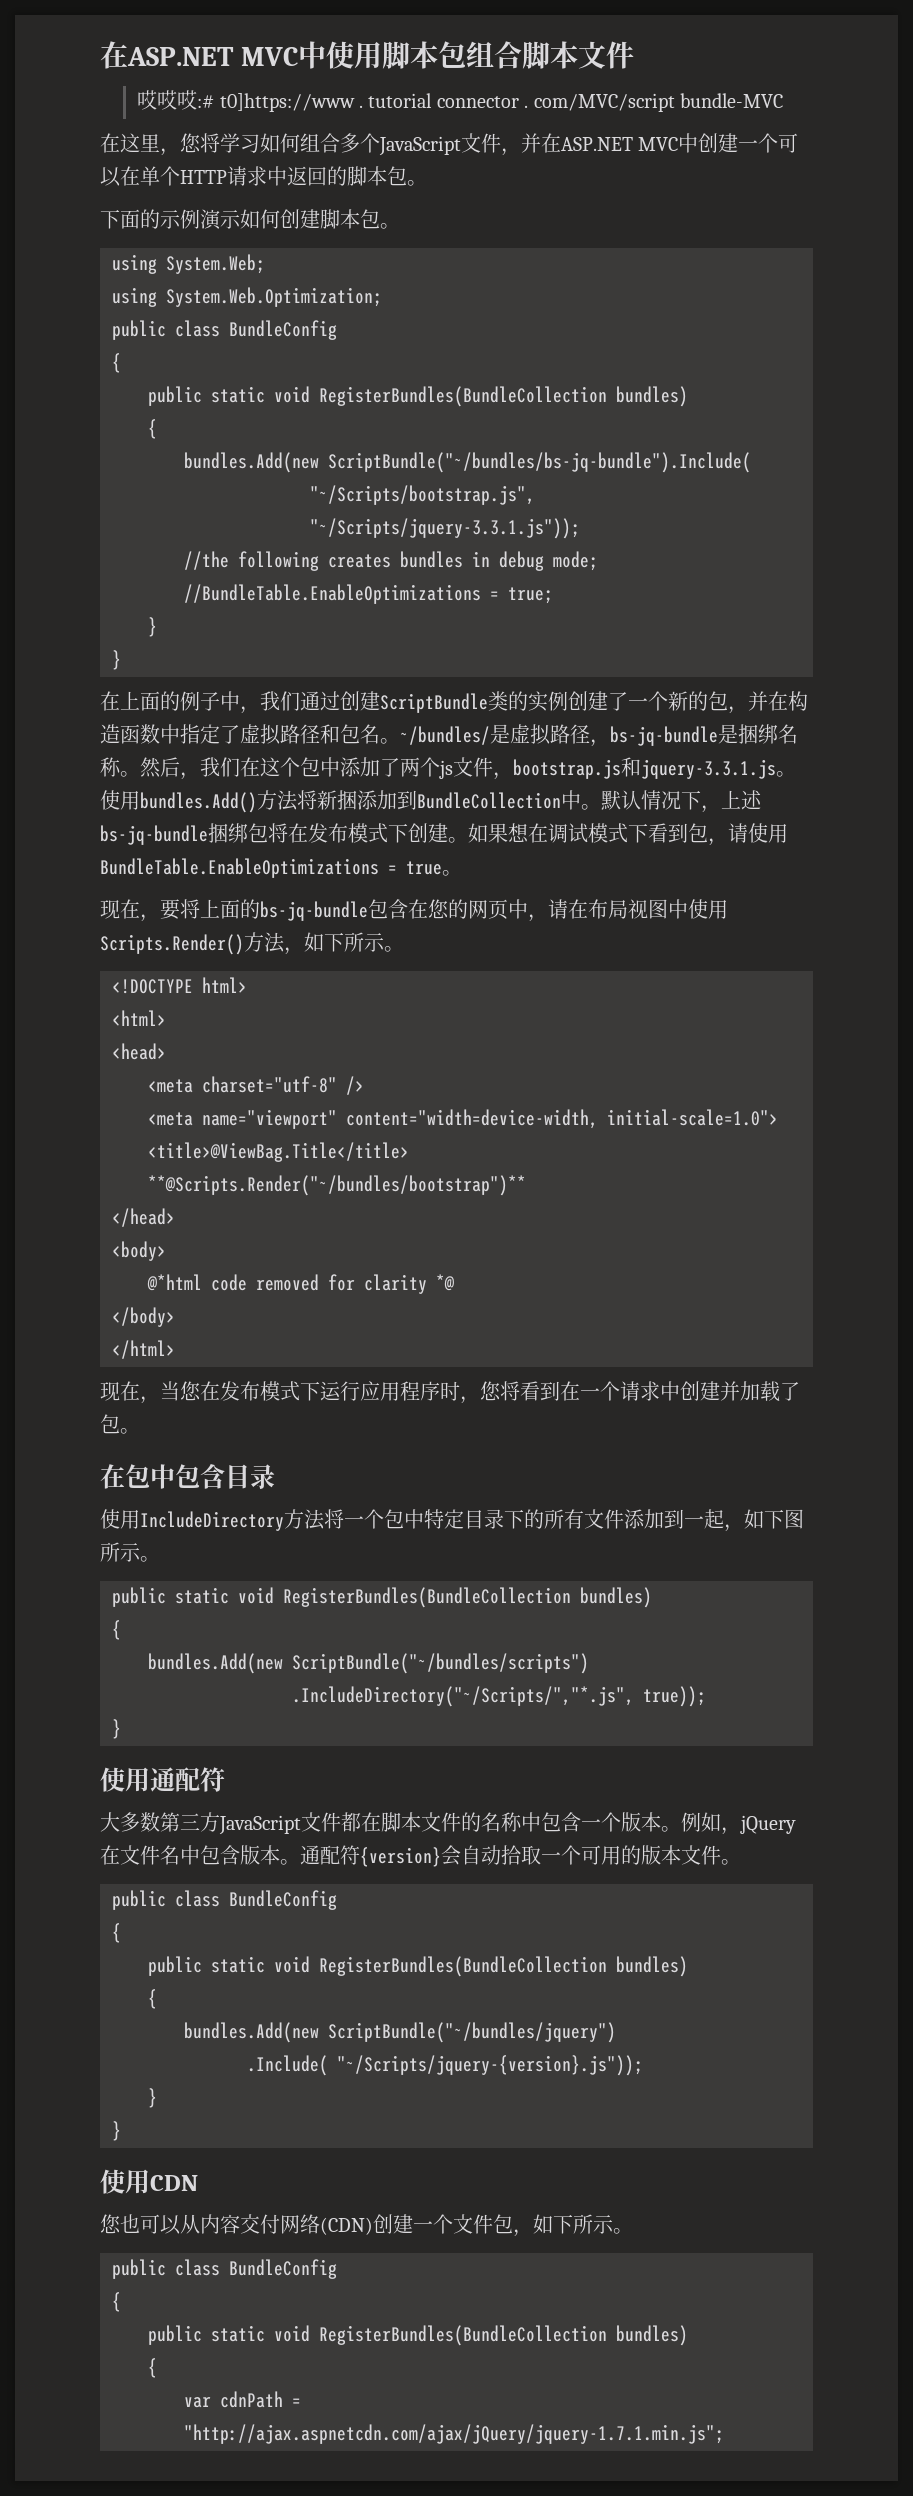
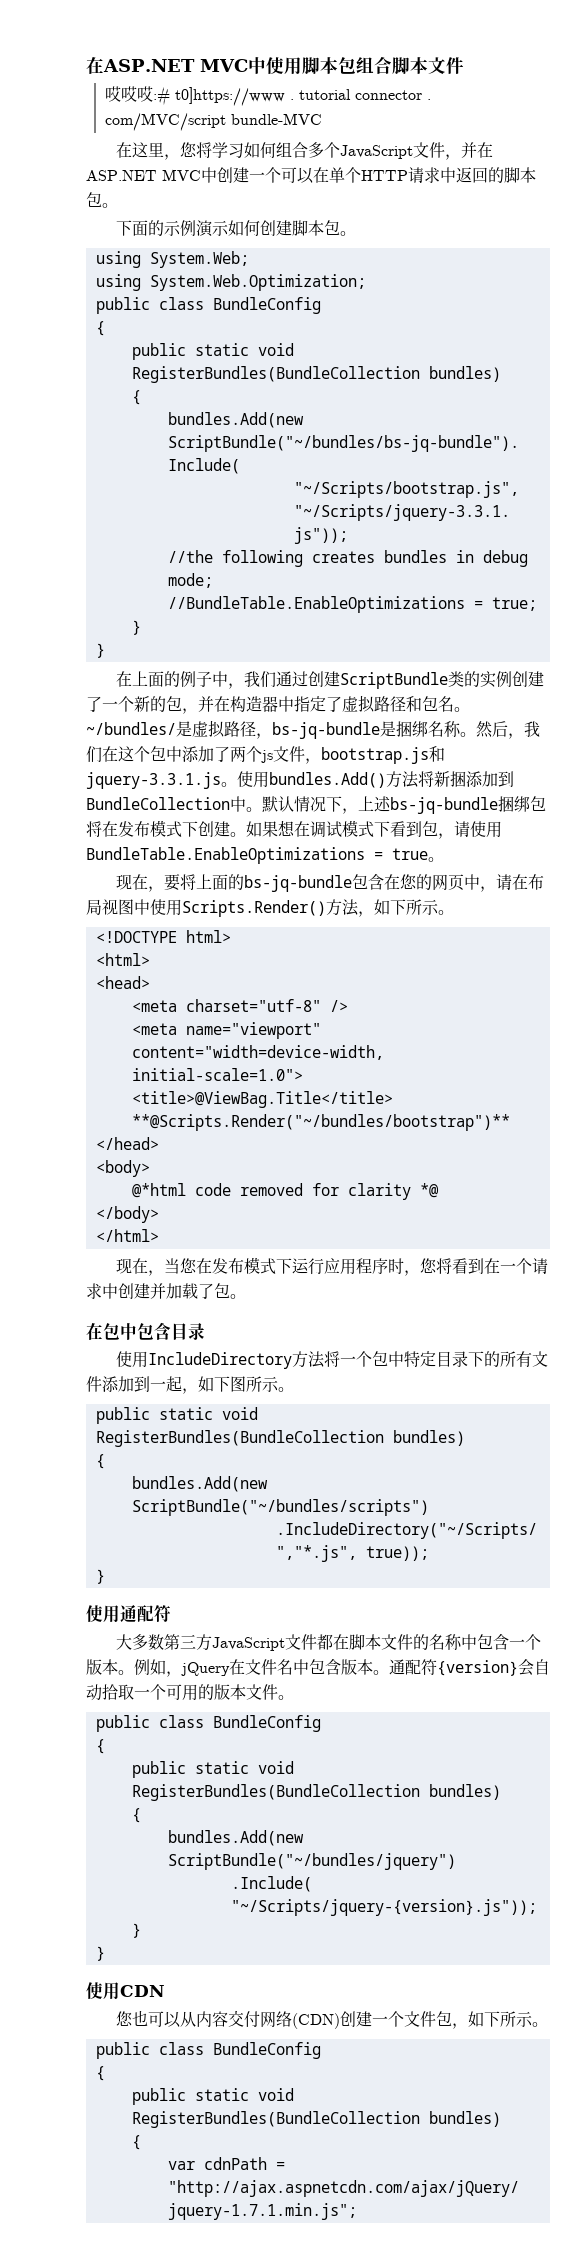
- 在上面的例子中，我们通过创建ScriptBundle类的实例创建了一个新的包，并在构造函数中指定了虚拟路径和包名。
+ 在上面的例子中，我们通过创建ScriptBundle类的实例创建了一个新的包，并在构造器中指定了虚拟路径和包名。

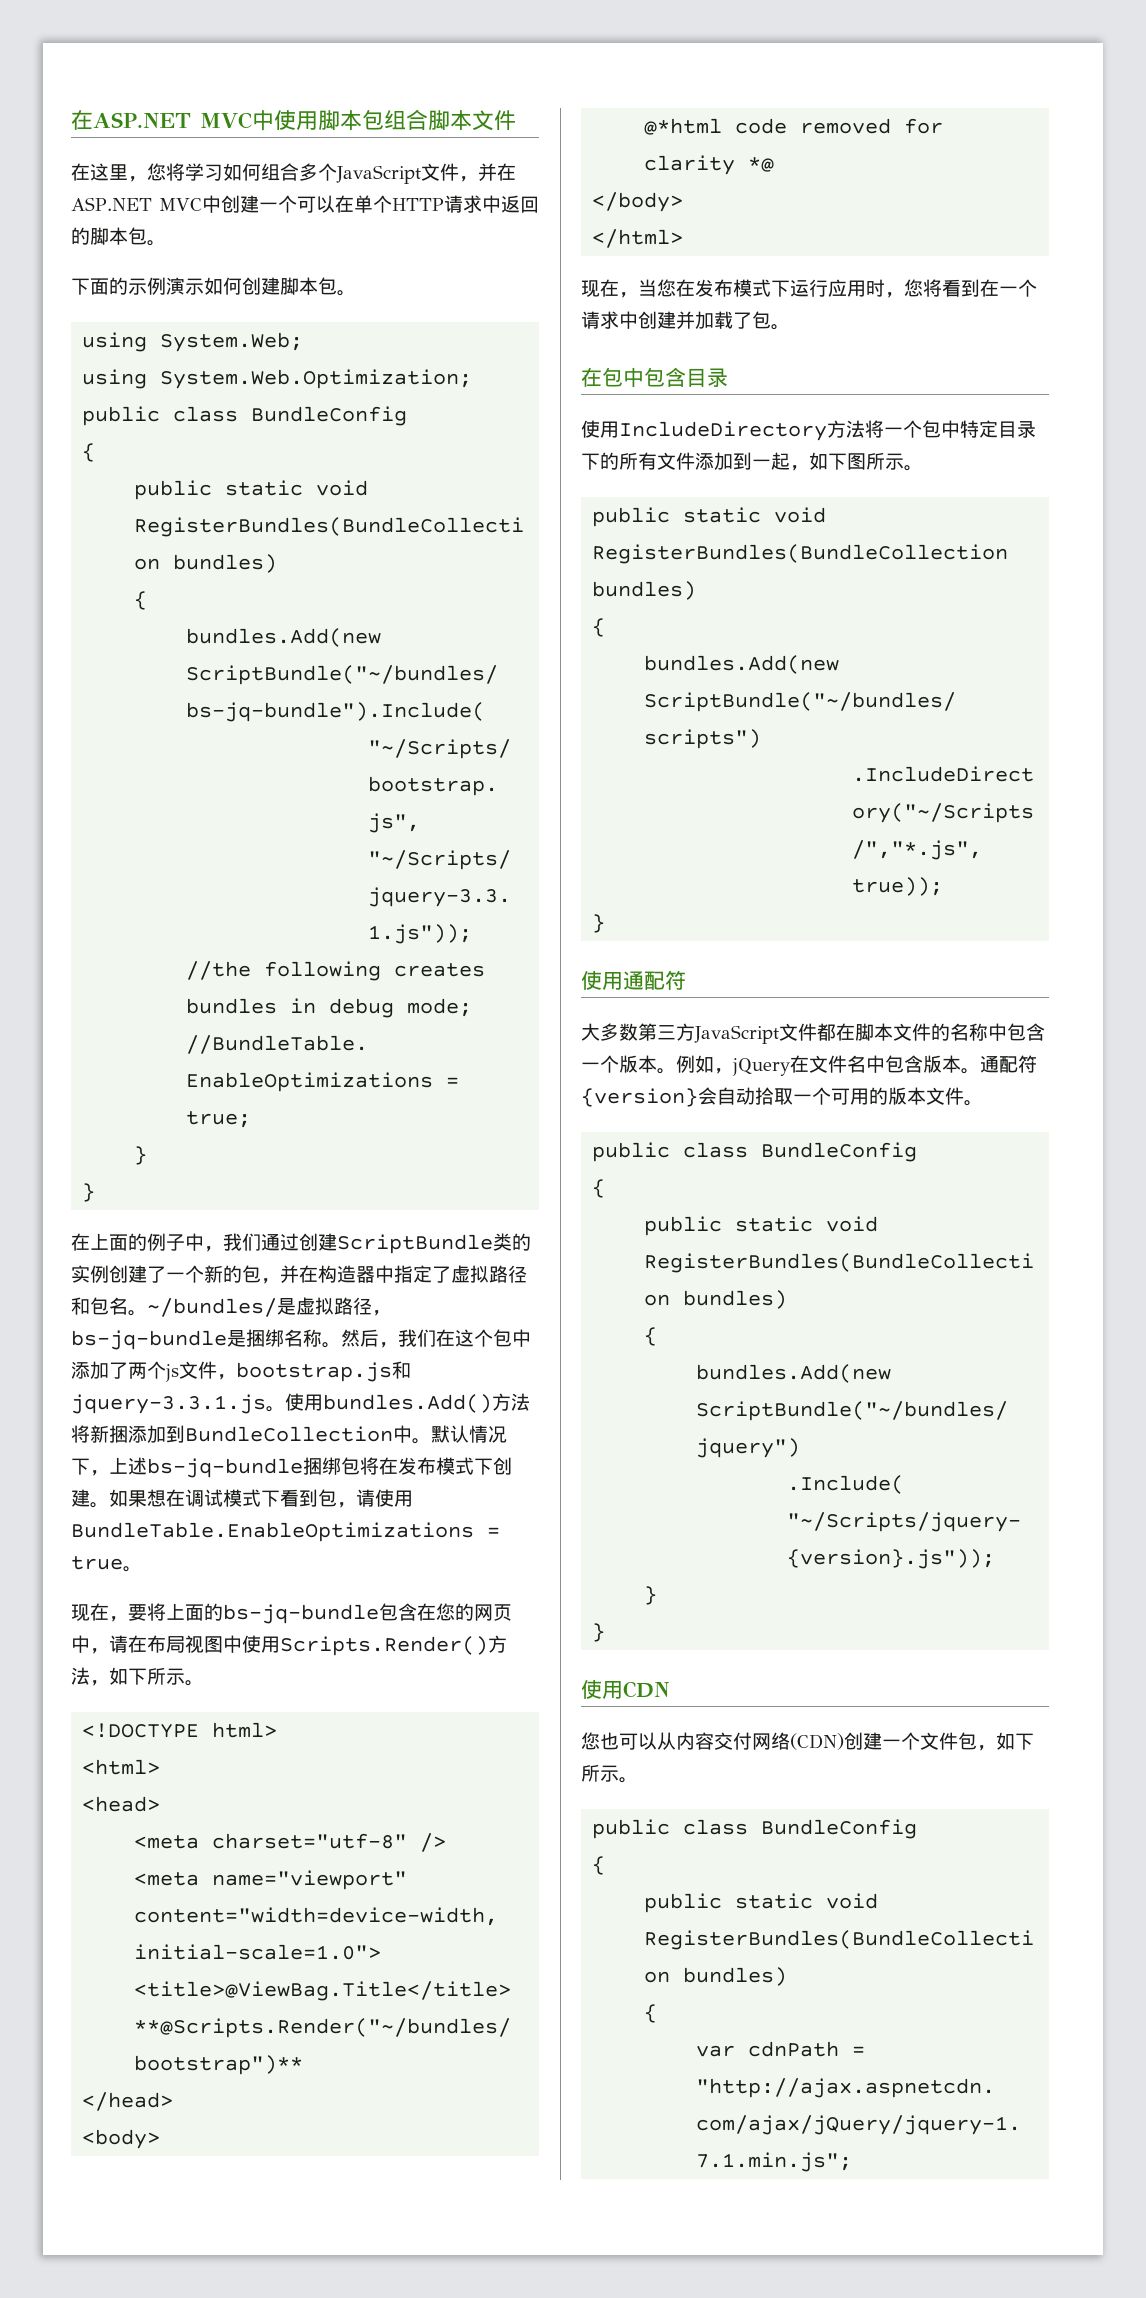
- 哎哎哎:# t0]https://www . tutorial connector . com/MVC/script bundle-MVC
- 现在，当您在发布模式下运行应用程序时，您将看到在一个请求中创建并加载了包。
+ 现在，当您在发布模式下运行应用时，您将看到在一个请求中创建并加载了包。

